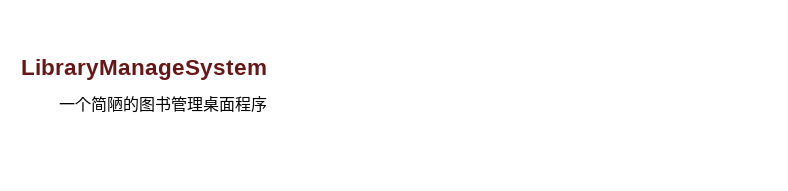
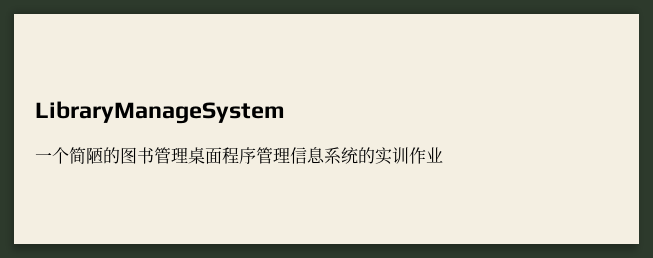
- 一个简陋的图书管理桌面程序
+ 一个简陋的图书管理桌面程序管理信息系统的实训作业

